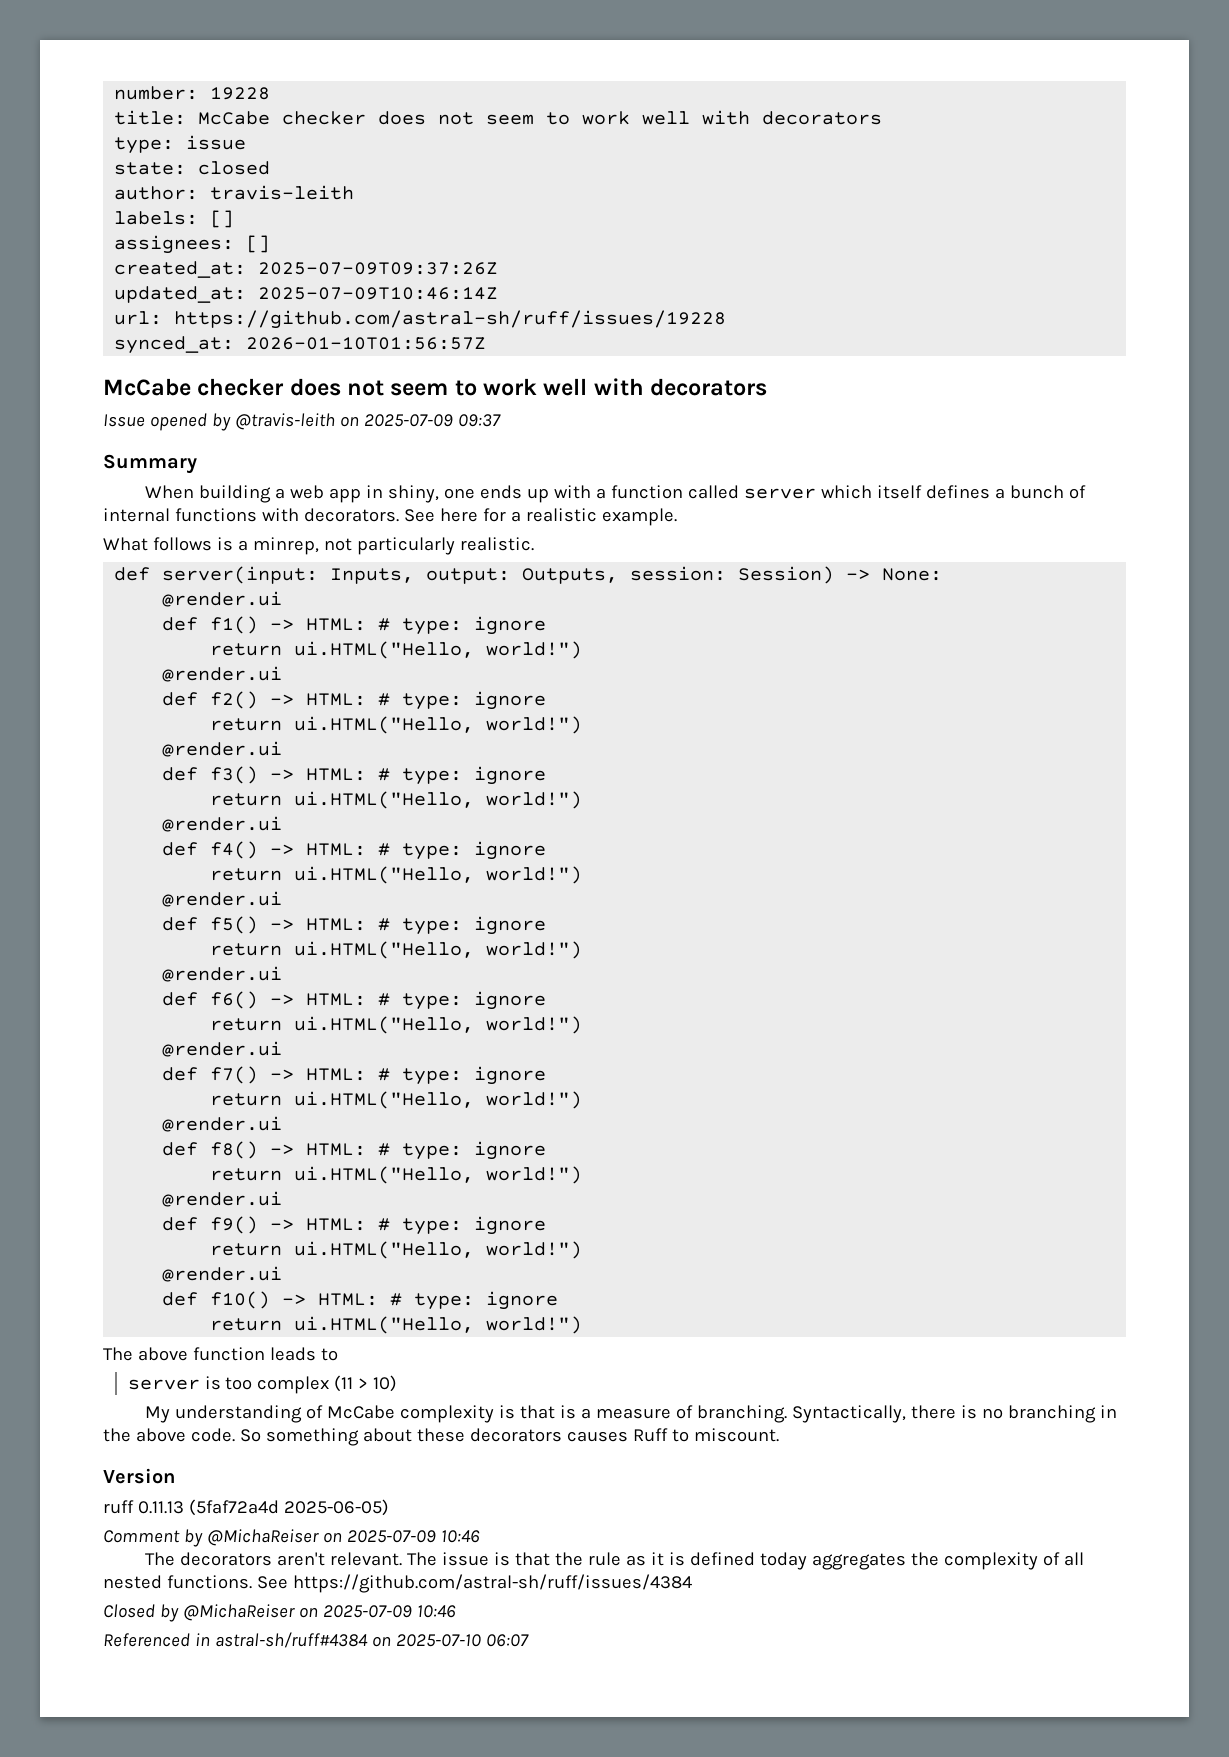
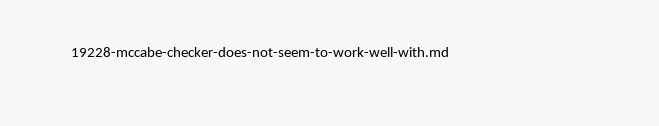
- number: 19228
- title: McCabe checker does not seem to work well with decorators
- type: issue
- state: closed
- author: travis-leith
- labels: []
- assignees: []
- created_at: 2025-07-09T09:37:26Z
- updated_at: 2025-07-09T10:46:14Z
- url: https://github.com/astral-sh/ruff/issues/19228
- synced_at: 2026-01-10T01:56:57Z
- McCabe checker does not seem to work well with decorators
- Issue opened by @travis-leith on 2025-07-09 09:37
- Summary
- When building a web app in shiny, one ends up with a function called server which itself defines a bunch of internal functions with decorators. See here for a realistic example.
- What follows is a minrep, not particularly realistic.
- def server(input: Inputs, output: Outputs, session: Session) -> None:
- @render.ui
- def f1() -> HTML: # type: ignore
- return ui.HTML("Hello, world!")
- @render.ui
- def f2() -> HTML: # type: ignore
- return ui.HTML("Hello, world!")
- @render.ui
- def f3() -> HTML: # type: ignore
- return ui.HTML("Hello, world!")
- @render.ui
- def f4() -> HTML: # type: ignore
- return ui.HTML("Hello, world!")
- @render.ui
- def f5() -> HTML: # type: ignore
- return ui.HTML("Hello, world!")
- @render.ui
- def f6() -> HTML: # type: ignore
- return ui.HTML("Hello, world!")
- @render.ui
- def f7() -> HTML: # type: ignore
- return ui.HTML("Hello, world!")
- @render.ui
- def f8() -> HTML: # type: ignore
- return ui.HTML("Hello, world!")
- @render.ui
- def f9() -> HTML: # type: ignore
- return ui.HTML("Hello, world!")
- @render.ui
- def f10() -> HTML: # type: ignore
- return ui.HTML("Hello, world!")
- The above function leads to
- server is too complex (11 > 10)
- My understanding of McCabe complexity is that is a measure of branching. Syntactically, there is no branching in the above code. So something about these decorators causes Ruff to miscount.
- Version
- ruff 0.11.13 (5faf72a4d 2025-06-05)
- Comment by @MichaReiser on 2025-07-09 10:46
- The decorators aren't relevant. The issue is that the rule as it is defined today aggregates the complexity of all nested functions. See https://github.com/astral-sh/ruff/issues/4384
- Closed by @MichaReiser on 2025-07-09 10:46
- Referenced in astral-sh/ruff#4384 on 2025-07-10 06:07
+ 19228-mccabe-checker-does-not-seem-to-work-well-with.md

